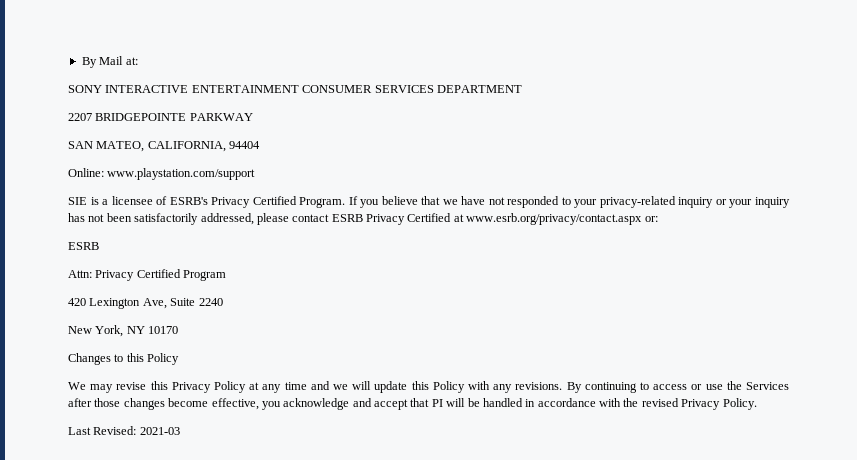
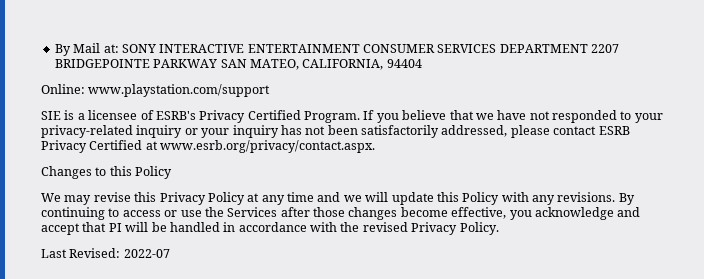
- By Mail at:
- SONY INTERACTIVE ENTERTAINMENT CONSUMER SERVICES DEPARTMENT
- 2207 BRIDGEPOINTE PARKWAY
- SAN MATEO, CALIFORNIA, 94404
+ By Mail at: SONY INTERACTIVE ENTERTAINMENT CONSUMER SERVICES DEPARTMENT 2207 BRIDGEPOINTE PARKWAY SAN MATEO, CALIFORNIA, 94404
- If you believe that we have not responded to your privacy-related inquiry or your inquiry has not been satisfactorily addressed, please contact ESRB Privacy Certified at www.esrb.org/privacy/contact.aspx or:
- ESRB
- Attn: Privacy Certified Program
- 420 Lexington Ave, Suite 2240
- New York, NY 10170
+ If you believe that we have not responded to your privacy-related inquiry or your inquiry has not been satisfactorily addressed, please contact ESRB Privacy Certified at www.esrb.org/privacy/contact.aspx.
- Last Revised: 2021-03
+ Last Revised: 2022-07

